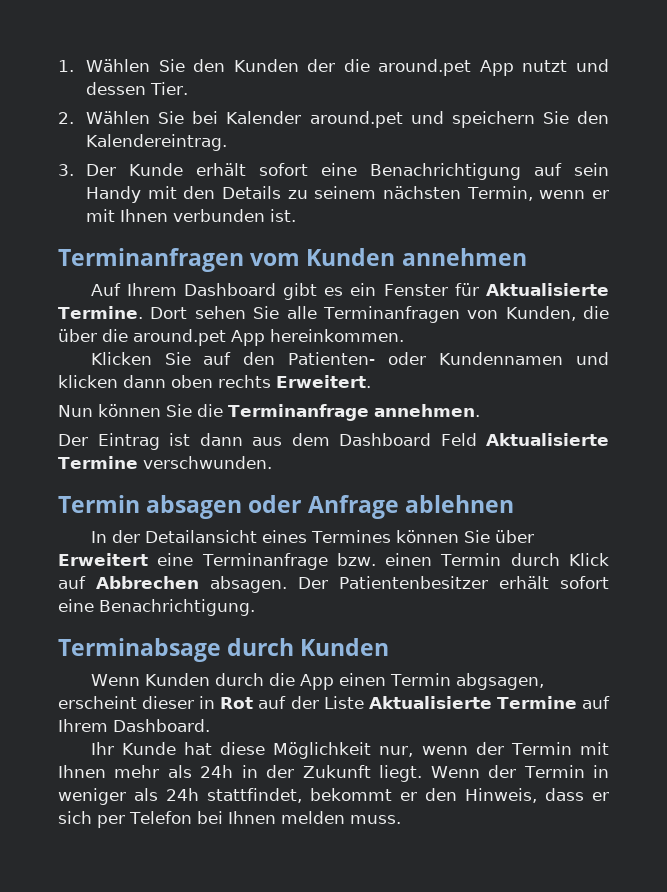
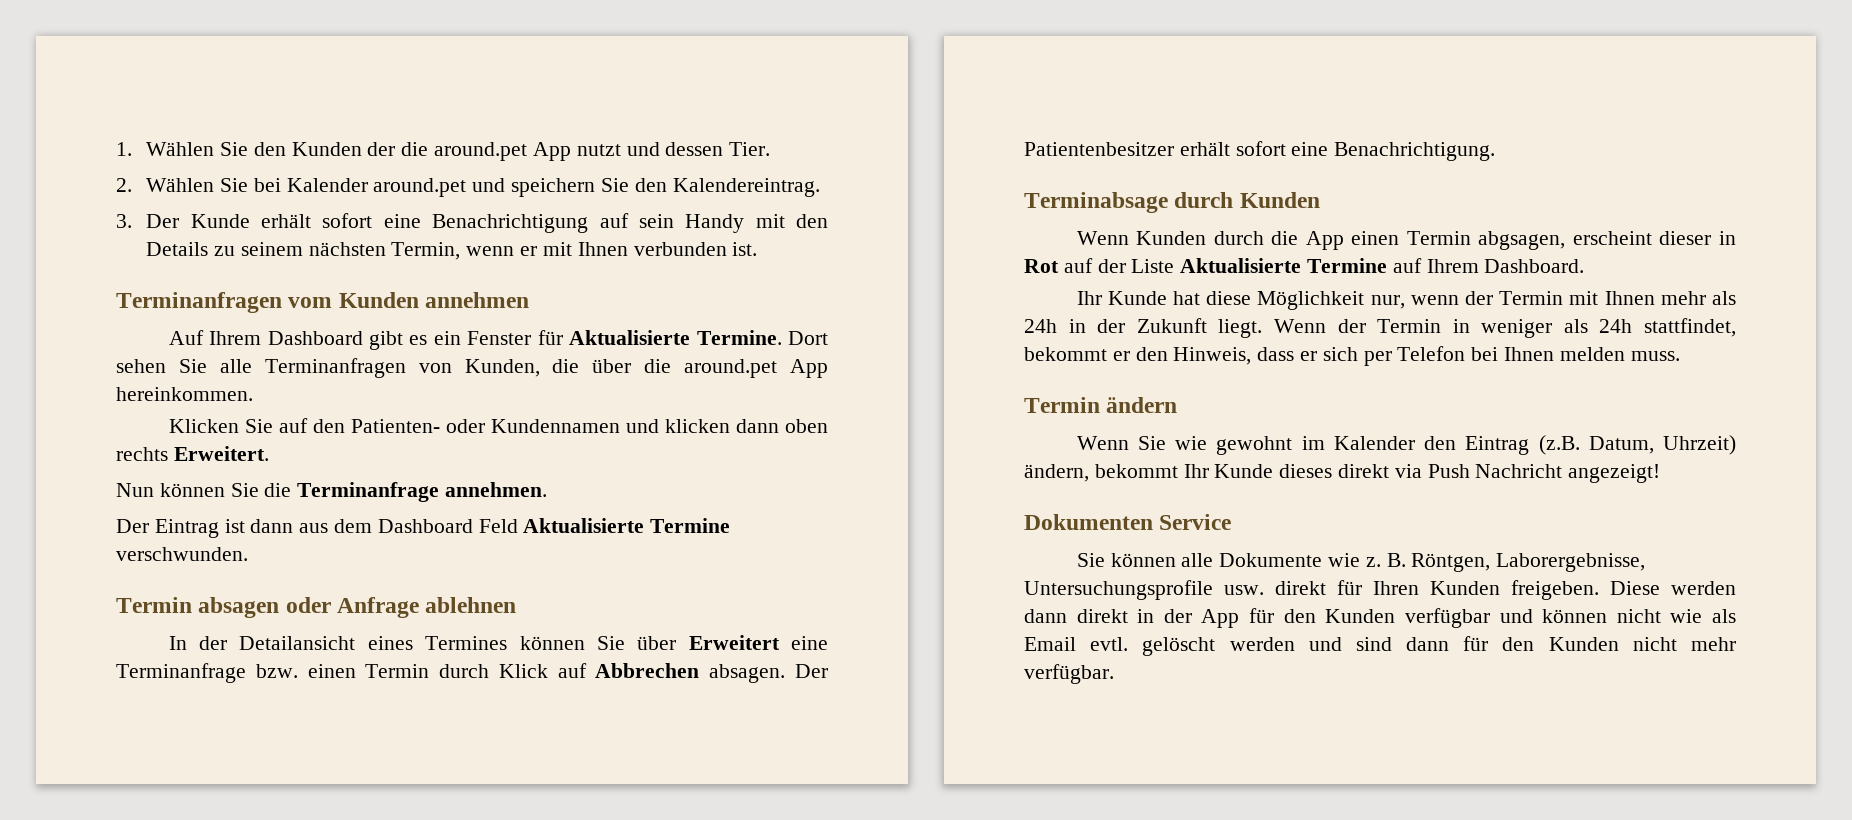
+ Termin ändern
+ Wenn Sie wie gewohnt im Kalender den Eintrag (z.B. Datum, Uhrzeit) ändern, bekommt Ihr Kunde dieses direkt via Push Nachricht angezeigt!
+ Dokumenten Service
+ Sie können alle Dokumente wie z. B. Röntgen, Laborergebnisse, Untersuchungsprofile usw. direkt für Ihren Kunden freigeben. Diese werden dann direkt in der App für den Kunden verfügbar und können nicht wie als Email evtl. gelöscht werden und sind dann für den Kunden nicht mehr verfügbar.

